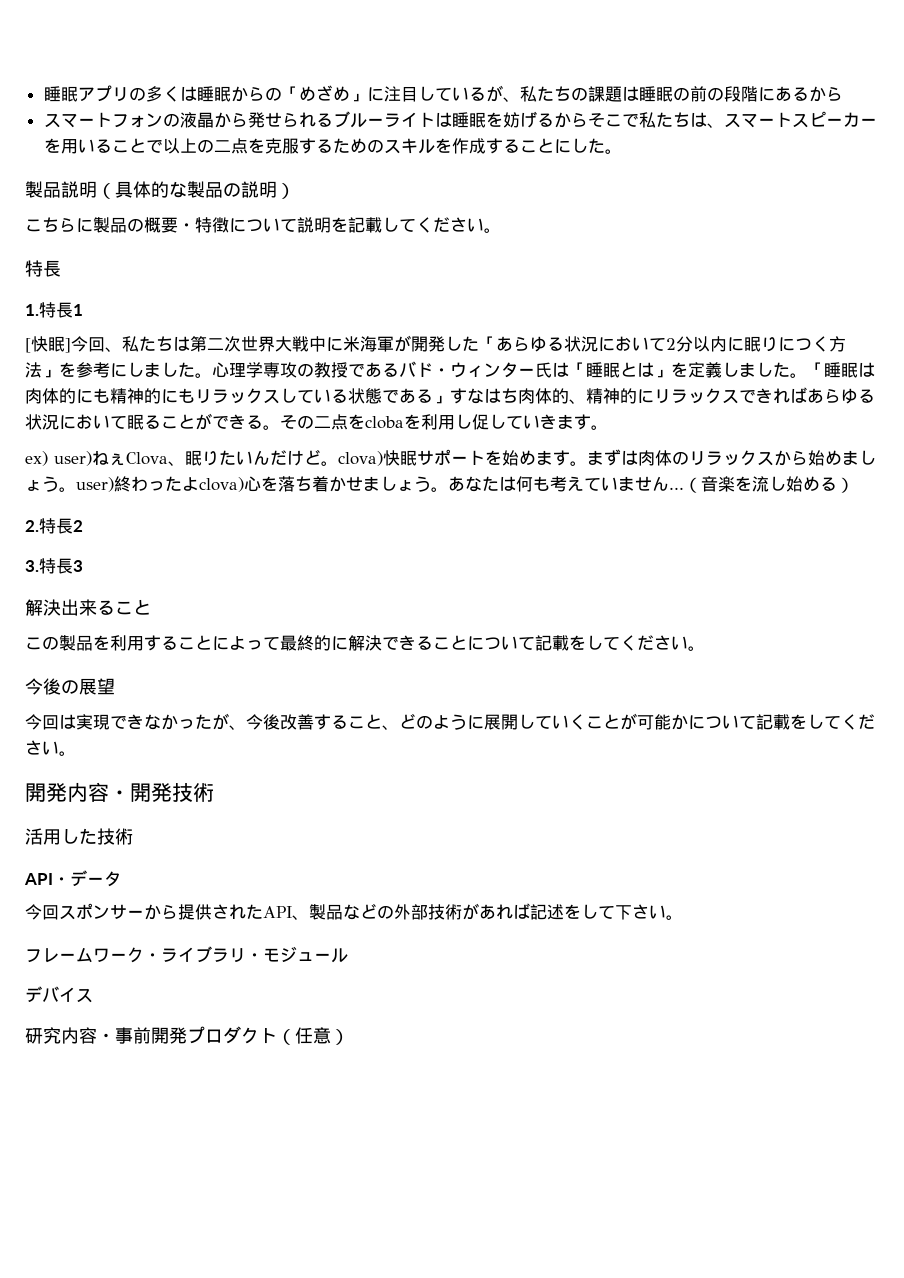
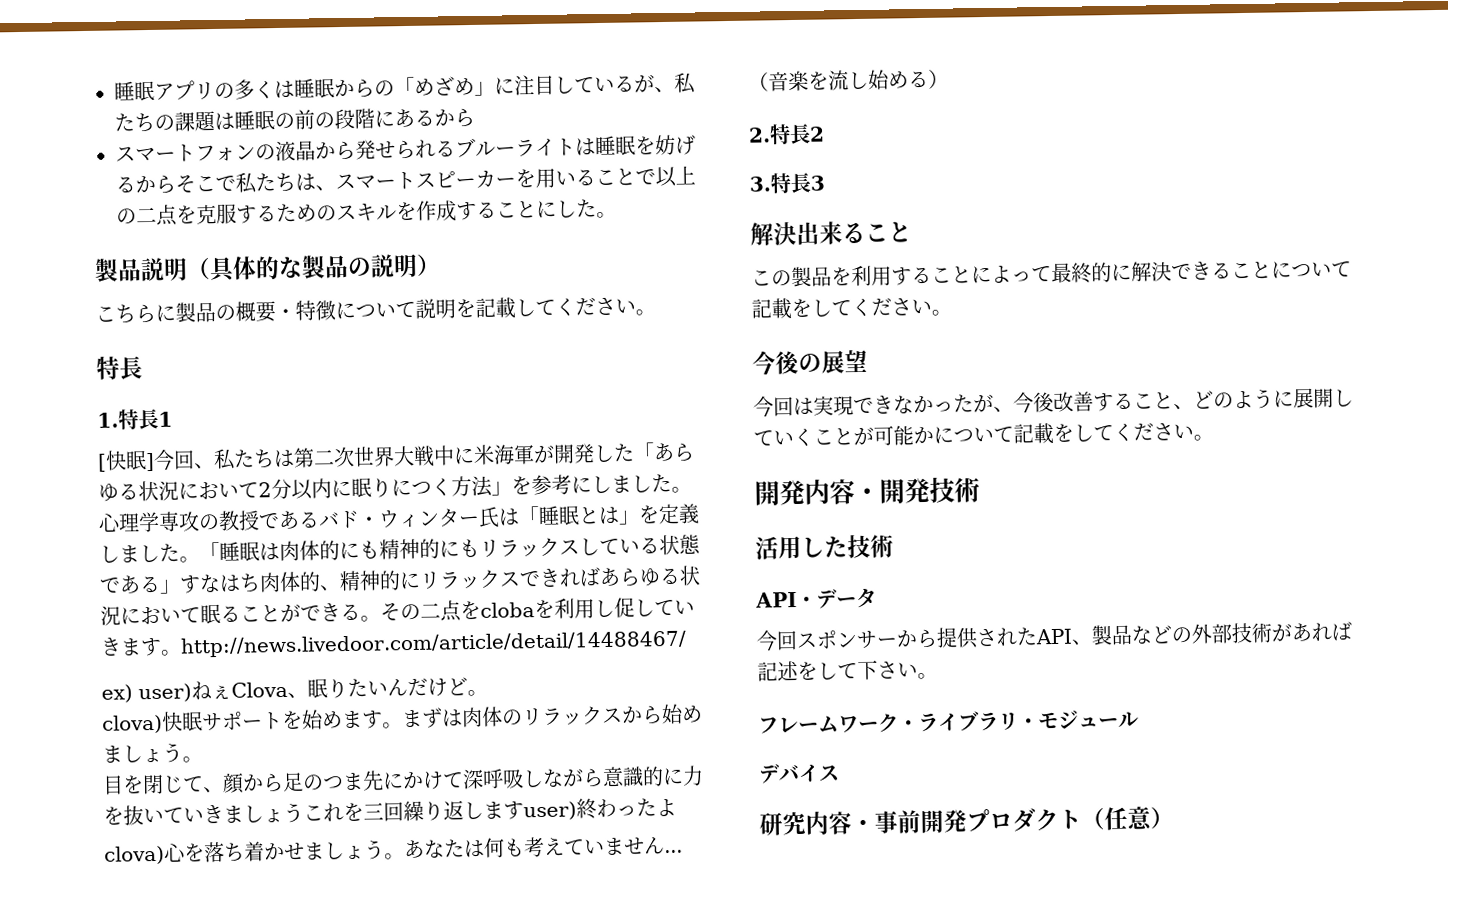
- その二点をclobaを利用し促していきます。
+ その二点をclobaを利用し促していきます。http://news.livedoor.com/article/detail/14488467/
- ex) user)ねぇClova、眠りたいんだけど。clova)快眠サポートを始めます。
+ ex) user)ねぇClova、眠りたいんだけど。
+ clova)快眠サポートを始めます。
- まずは肉体のリラックスから始めましょう。user)終わったよclova)心を落ち着かせましょう。
+ まずは肉体のリラックスから始めましょう。
+ 目を閉じて、顔から足のつま先にかけて深呼吸しながら意識的に力を抜いていきましょうこれを三回繰り返しますuser)終わったよ
+ clova)心を落ち着かせましょう。

